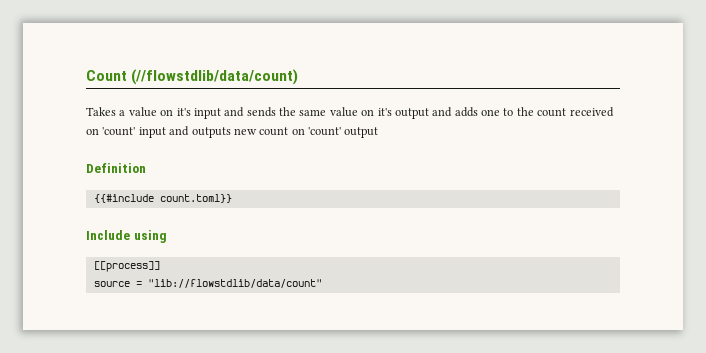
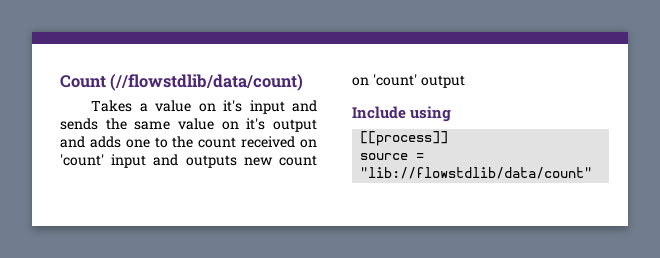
- Definition
- {{#include count.toml}}

